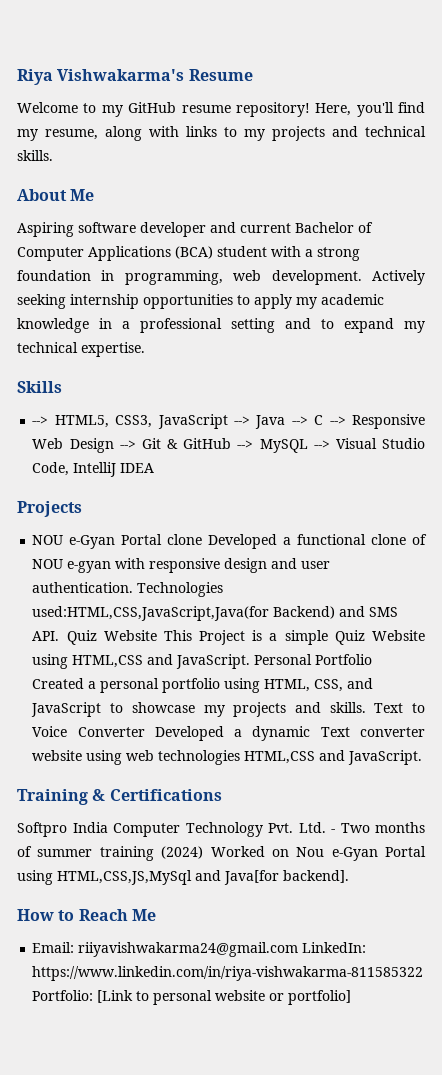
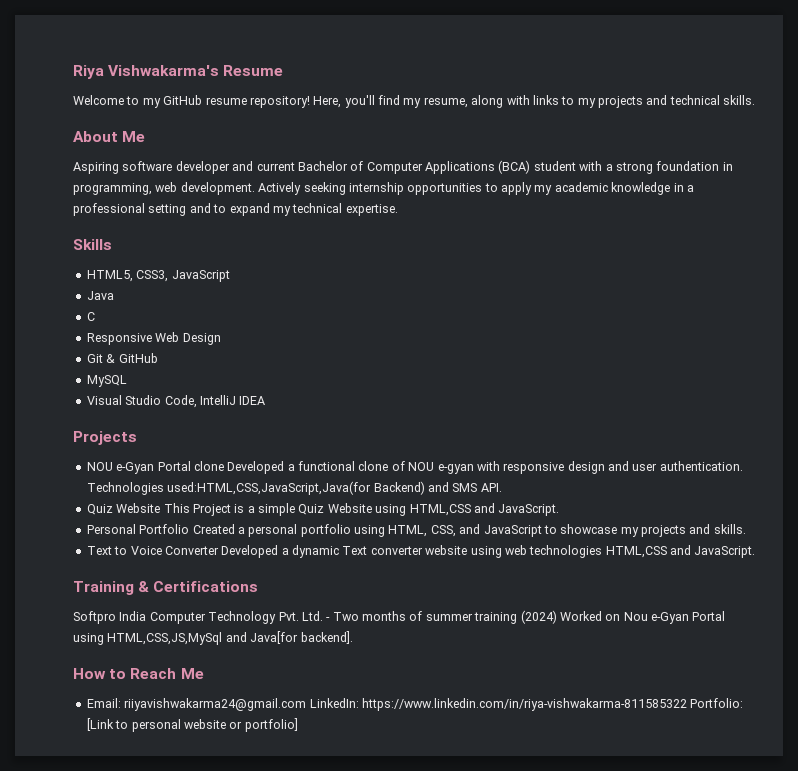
- --> HTML5, CSS3, JavaScript --> Java --> C --> Responsive Web Design --> Git & GitHub --> MySQL --> Visual Studio Code, IntelliJ IDEA
+ HTML5, CSS3, JavaScript
+ Java
+ C
+ Responsive Web Design
+ Git & GitHub
+ MySQL
+ Visual Studio Code, IntelliJ IDEA
- Technologies used:HTML,CSS,JavaScript,Java(for Backend) and SMS API. Quiz Website This Project is a simple Quiz Website using HTML,CSS and JavaScript. Personal Portfolio Created a personal portfolio using HTML, CSS, and JavaScript to showcase my projects and skills. Text to Voice Converter Developed a dynamic Text converter website using web technologies HTML,CSS and JavaScript.
+ Technologies used:HTML,CSS,JavaScript,Java(for Backend) and SMS API.
+ Quiz Website This Project is a simple Quiz Website using HTML,CSS and JavaScript.
+ Personal Portfolio Created a personal portfolio using HTML, CSS, and JavaScript to showcase my projects and skills.
+ Text to Voice Converter Developed a dynamic Text converter website using web technologies HTML,CSS and JavaScript.

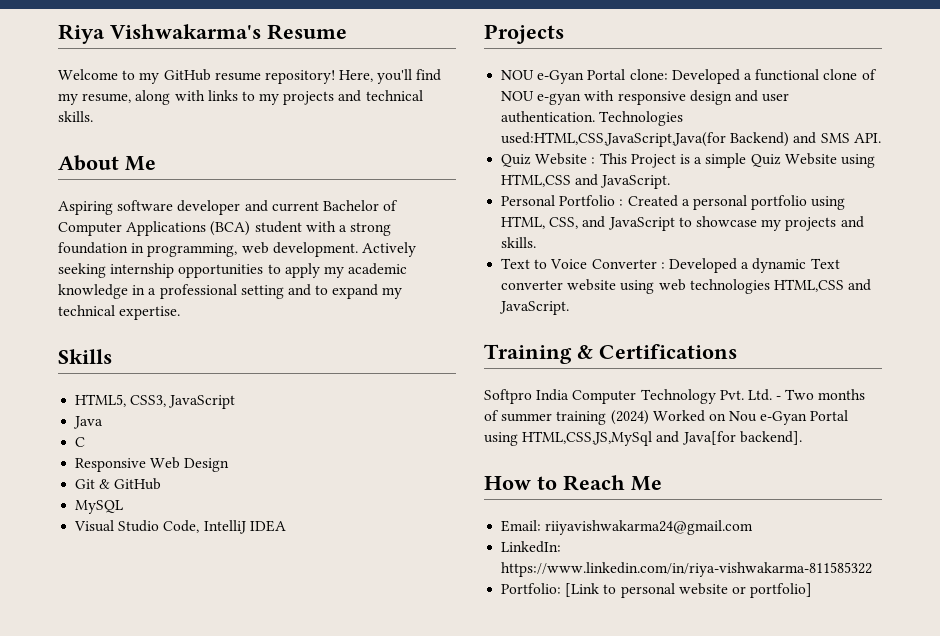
- NOU e-Gyan Portal clone Developed a functional clone of NOU e-gyan with responsive design and user authentication.
+ NOU e-Gyan Portal clone: Developed a functional clone of NOU e-gyan with responsive design and user authentication.
- Quiz Website This Project is a simple Quiz Website using HTML,CSS and JavaScript.
+ Quiz Website : This Project is a simple Quiz Website using HTML,CSS and JavaScript.
- Personal Portfolio Created a personal portfolio using HTML, CSS, and JavaScript to showcase my projects and skills.
+ Personal Portfolio : Created a personal portfolio using HTML, CSS, and JavaScript to showcase my projects and skills.
- Text to Voice Converter Developed a dynamic Text converter website using web technologies HTML,CSS and JavaScript.
+ Text to Voice Converter : Developed a dynamic Text converter website using web technologies HTML,CSS and JavaScript.
- Email: riiyavishwakarma24@gmail.com LinkedIn: https://www.linkedin.com/in/riya-vishwakarma-811585322 Portfolio: [Link to personal website or portfolio]
+ Email: riiyavishwakarma24@gmail.com
+ LinkedIn: https://www.linkedin.com/in/riya-vishwakarma-811585322
+ Portfolio: [Link to personal website or portfolio]

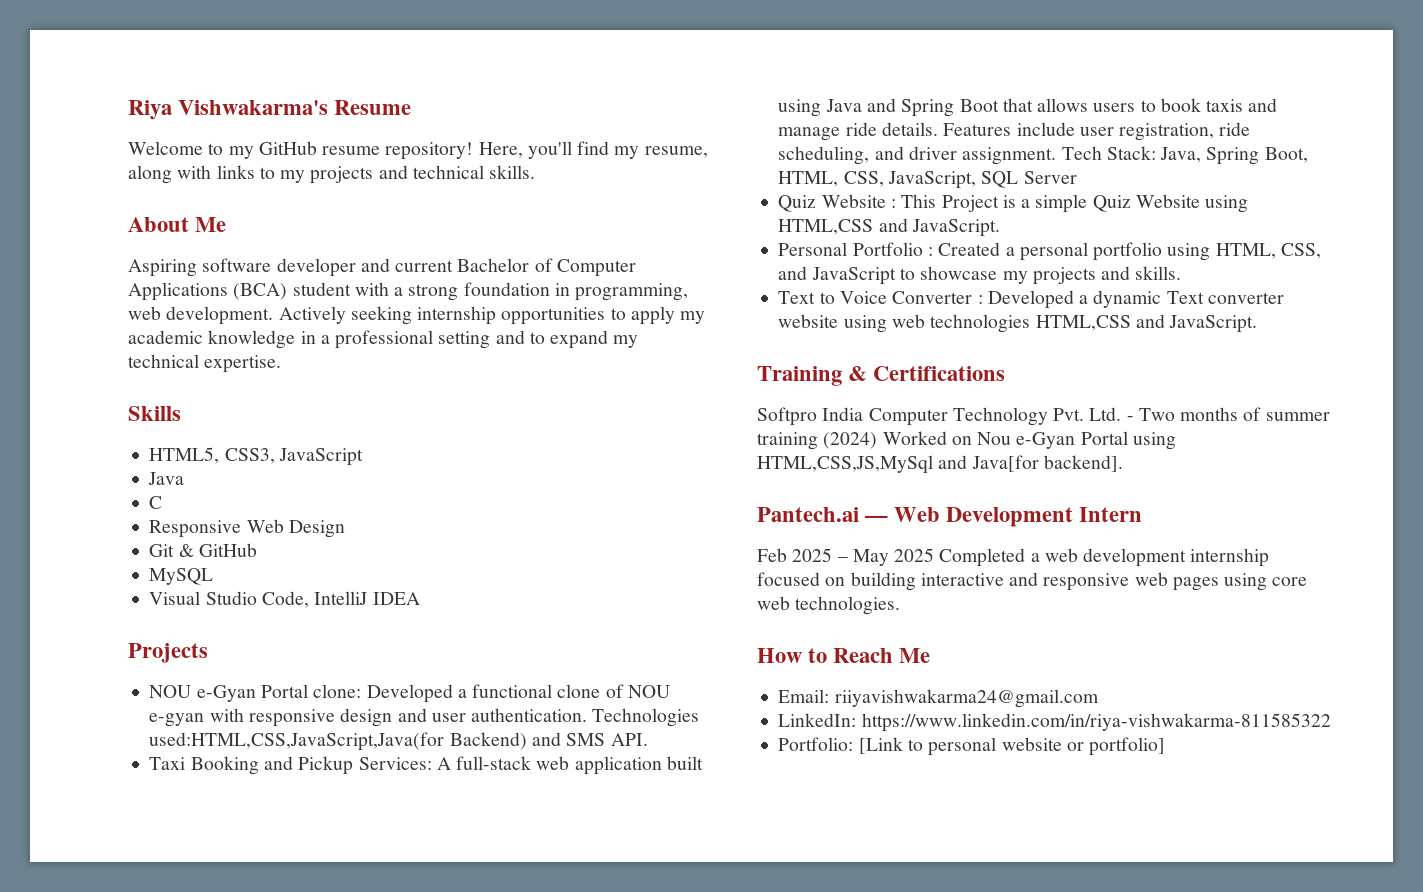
+ Taxi Booking and Pickup Services: A full-stack web application built using Java and Spring Boot that allows users to book taxis and manage ride details. Features include user registration, ride scheduling, and driver assignment. Tech Stack: Java, Spring Boot, HTML, CSS, JavaScript, SQL Server
+ Pantech.ai — Web Development Intern
+ Feb 2025 – May 2025 Completed a web development internship focused on building interactive and responsive web pages using core web technologies.

